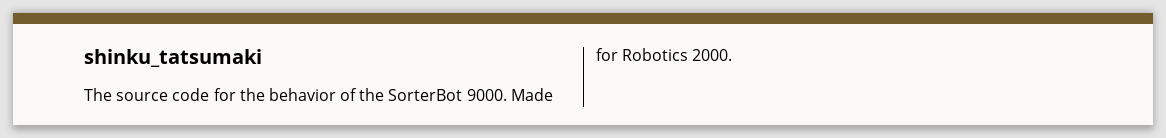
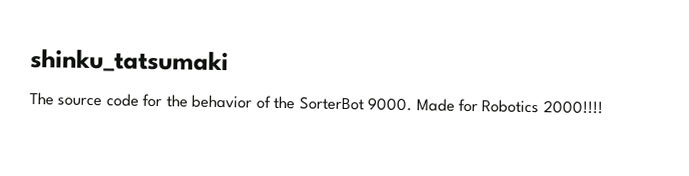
- Made for Robotics 2000.
+ Made for Robotics 2000!!!!

